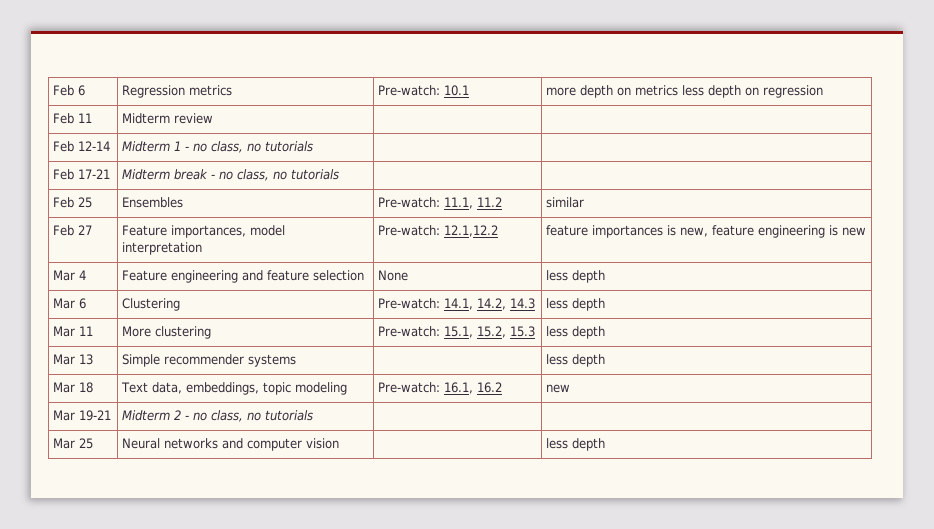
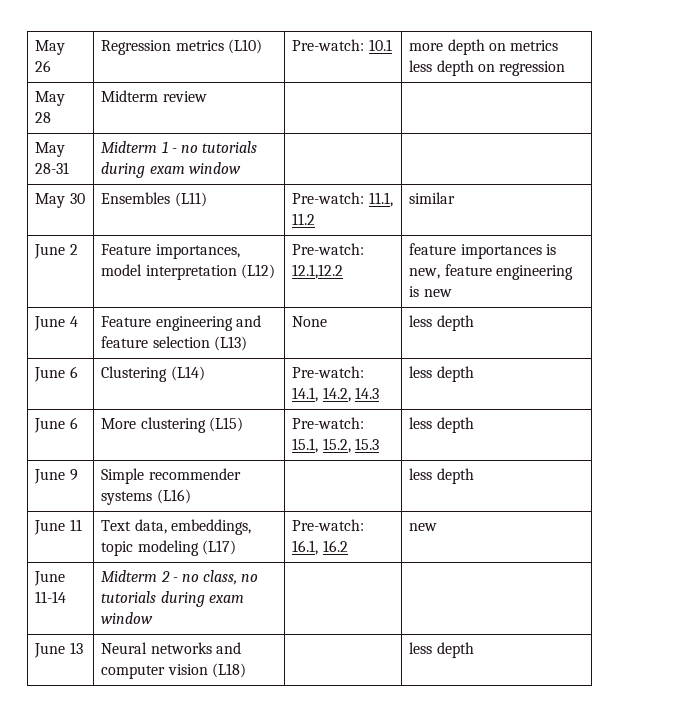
- Feb 6 | Regression metrics | Pre-watch: 10.1 | more depth on metrics less depth on regression
+ May 26 | Regression metrics (L10) | Pre-watch: 10.1 | more depth on metrics less depth on regression
- Feb 11 | Midterm review | |
+ May 28 | Midterm review | |
- Feb 12-14 | Midterm 1 - no class, no tutorials | |
- Feb 17-21 | Midterm break - no class, no tutorials | |
- Feb 25 | Ensembles | Pre-watch: 11.1, 11.2 | similar
+ May 28-31 | Midterm 1 - no tutorials during exam window | |
+ May 30 | Ensembles (L11) | Pre-watch: 11.1, 11.2 | similar
- Feb 27 | Feature importances, model interpretation | Pre-watch: 12.1,12.2 | feature importances is new, feature engineering is new
+ June 2 | Feature importances, model interpretation (L12) | Pre-watch: 12.1,12.2 | feature importances is new, feature engineering is new
- Mar 4 | Feature engineering and feature selection | None | less depth
+ June 4 | Feature engineering and feature selection (L13) | None | less depth
- Mar 6 | Clustering | Pre-watch: 14.1, 14.2, 14.3 | less depth
+ June 6 | Clustering (L14) | Pre-watch: 14.1, 14.2, 14.3 | less depth
- Mar 11 | More clustering | Pre-watch: 15.1, 15.2, 15.3 | less depth
+ June 6 | More clustering (L15) | Pre-watch: 15.1, 15.2, 15.3 | less depth
- Mar 13 | Simple recommender systems | | less depth
- Mar 18 | Text data, embeddings, topic modeling | Pre-watch: 16.1, 16.2 | new
+ June 9 | Simple recommender systems (L16) | | less depth
+ June 11 | Text data, embeddings, topic modeling (L17) | Pre-watch: 16.1, 16.2 | new
- Mar 19-21 | Midterm 2 - no class, no tutorials | |
- Mar 25 | Neural networks and computer vision | | less depth
+ June 11-14 | Midterm 2 - no class, no tutorials during exam window | |
+ June 13 | Neural networks and computer vision (L18) | | less depth

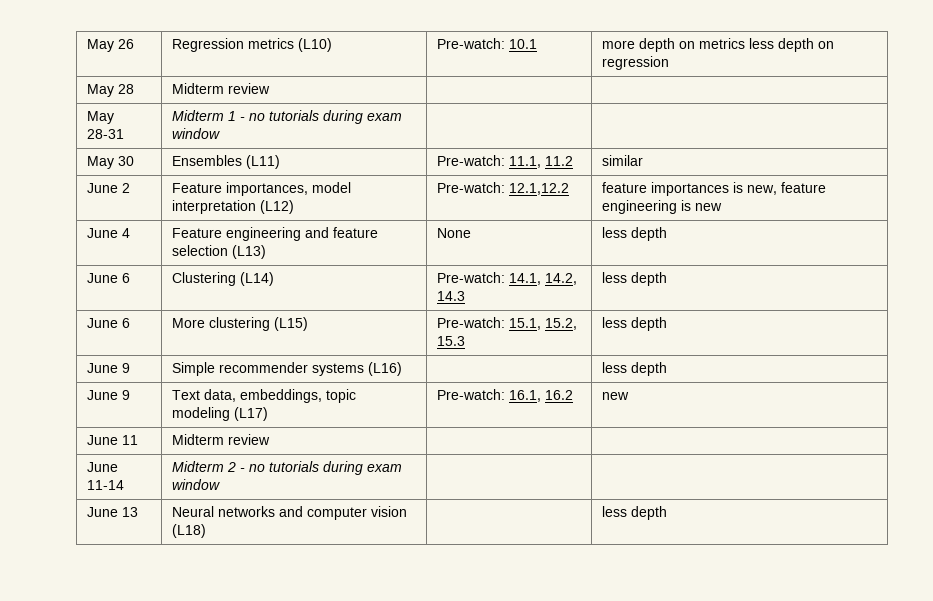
- June 11 | Text data, embeddings, topic modeling (L17) | Pre-watch: 16.1, 16.2 | new
+ June 9 | Text data, embeddings, topic modeling (L17) | Pre-watch: 16.1, 16.2 | new
+ June 11 | Midterm review | |
- June 11-14 | Midterm 2 - no class, no tutorials during exam window | |
+ June 11-14 | Midterm 2 - no tutorials during exam window | |

